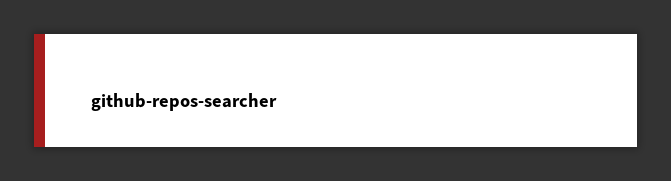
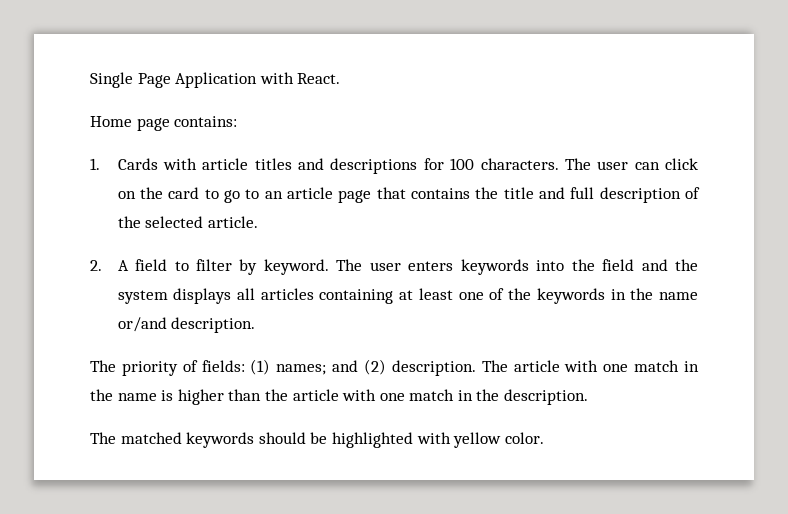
- github-repos-searcher
+ Single Page Application with React.
+ Home page contains:
+ 1. Cards with article titles and descriptions for 100 characters. The user can click on the card to go to an article page that contains the title and full description of the selected article.
+ 2. A field to filter by keyword. The user enters keywords into the field and the system displays all articles containing at least one of the keywords in the name or/and description.
+ The priority of fields: (1) names; and (2) description. The article with one match in the name is higher than the article with one match in the description.
+ The matched keywords should be highlighted with yellow color.

